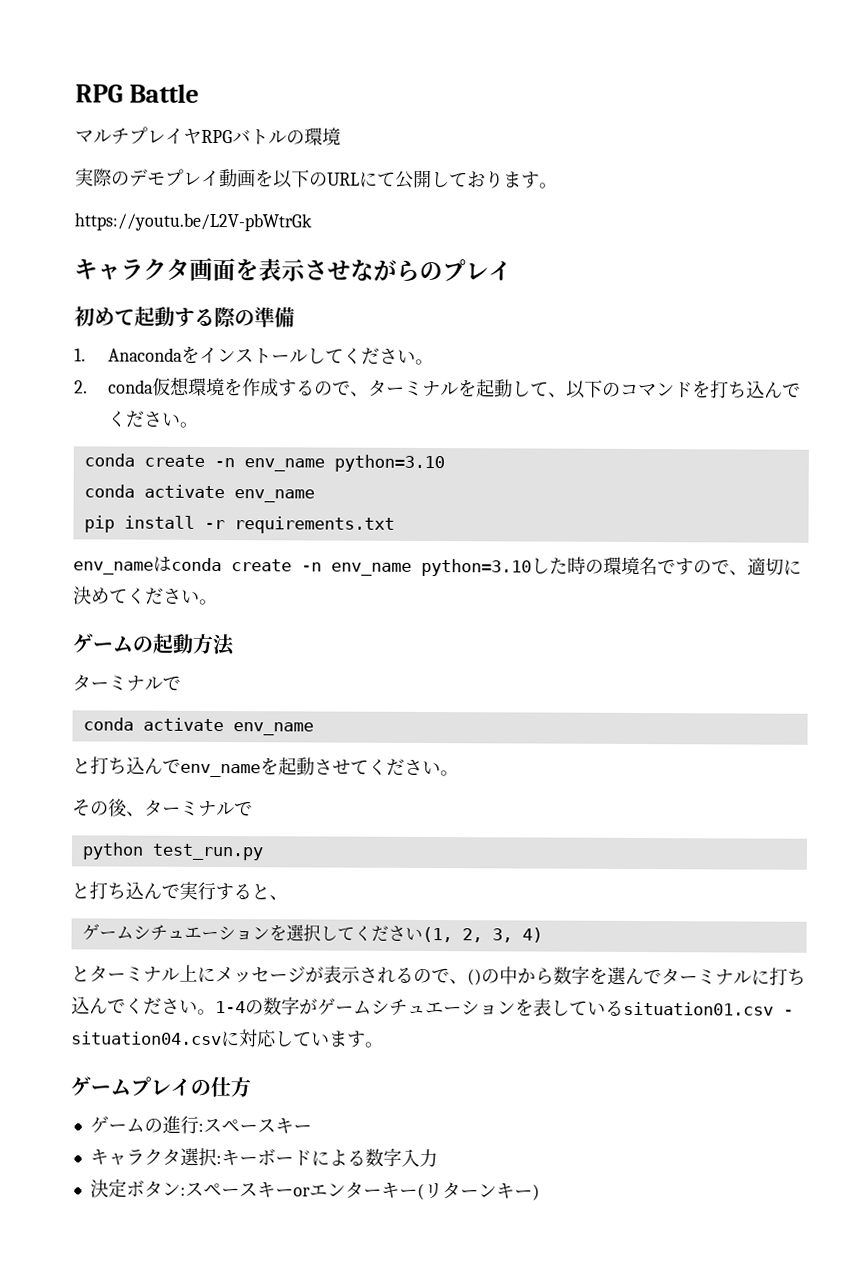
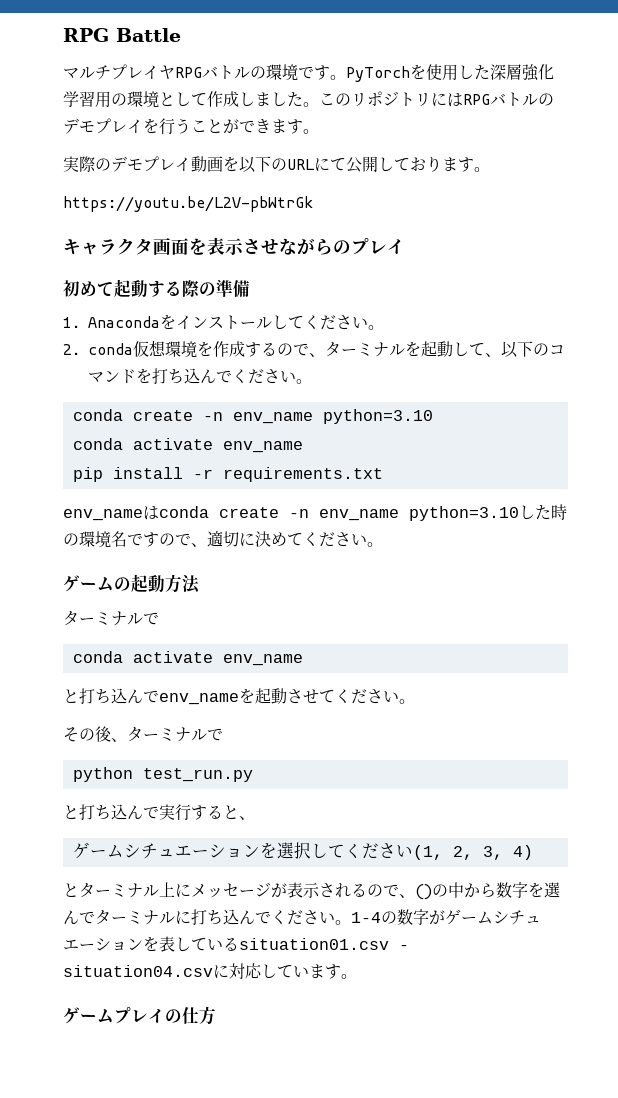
- マルチプレイヤRPGバトルの環境
+ マルチプレイヤRPGバトルの環境です。PyTorchを使用した深層強化学習用の環境として作成しました。このリポジトリにはRPGバトルのデモプレイを行うことができます。
- ゲームの進行:スペースキー
- キャラクタ選択:キーボードによる数字入力
- 決定ボタン:スペースキーorエンターキー(リターンキー)

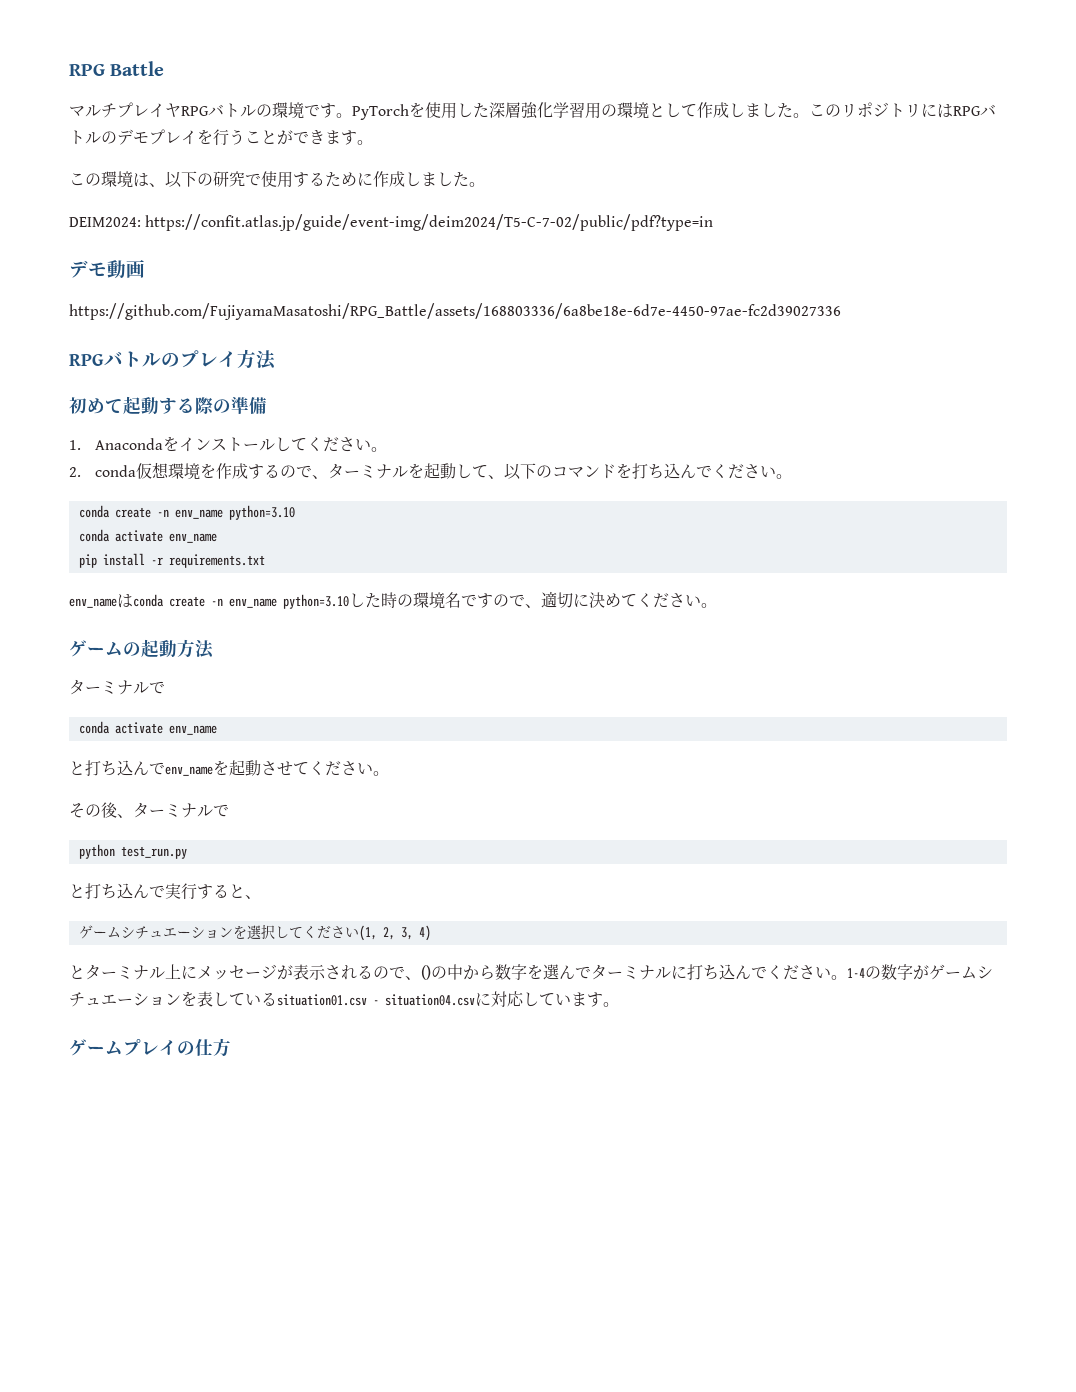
- 実際のデモプレイ動画を以下のURLにて公開しております。
- https://youtu.be/L2V-pbWtrGk
- キャラクタ画面を表示させながらのプレイ
+ この環境は、以下の研究で使用するために作成しました。
+ DEIM2024: https://confit.atlas.jp/guide/event-img/deim2024/T5-C-7-02/public/pdf?type=in
+ デモ動画
+ https://github.com/FujiyamaMasatoshi/RPG_Battle/assets/168803336/6a8be18e-6d7e-4450-97ae-fc2d39027336
+ RPGバトルのプレイ方法

